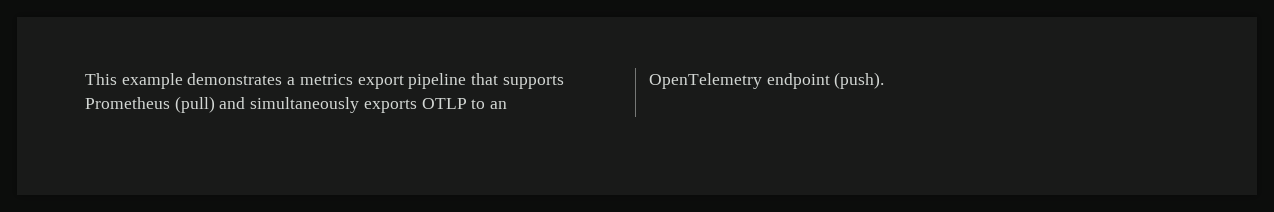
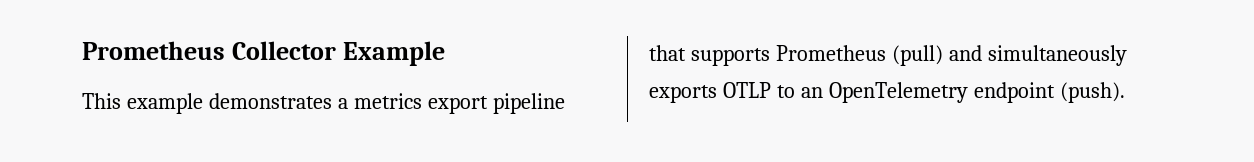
+ Prometheus Collector Example

